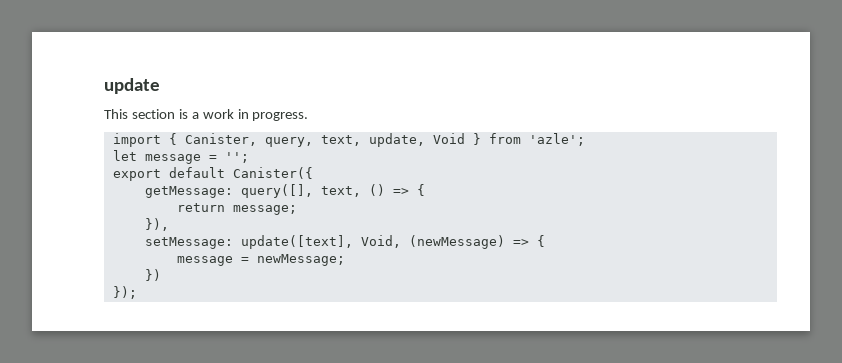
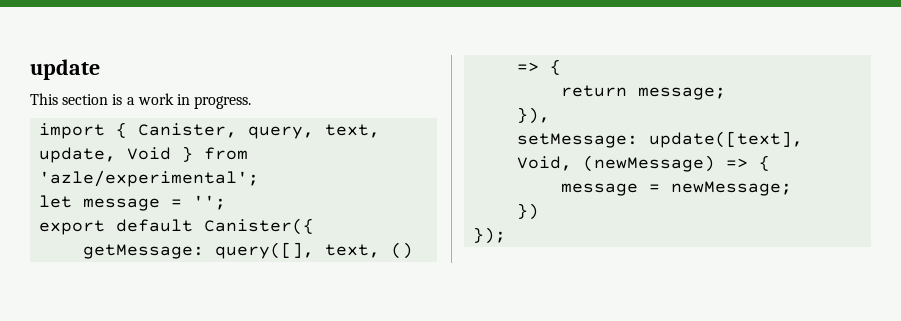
- import { Canister, query, text, update, Void } from 'azle';
+ import { Canister, query, text, update, Void } from 'azle/experimental';

